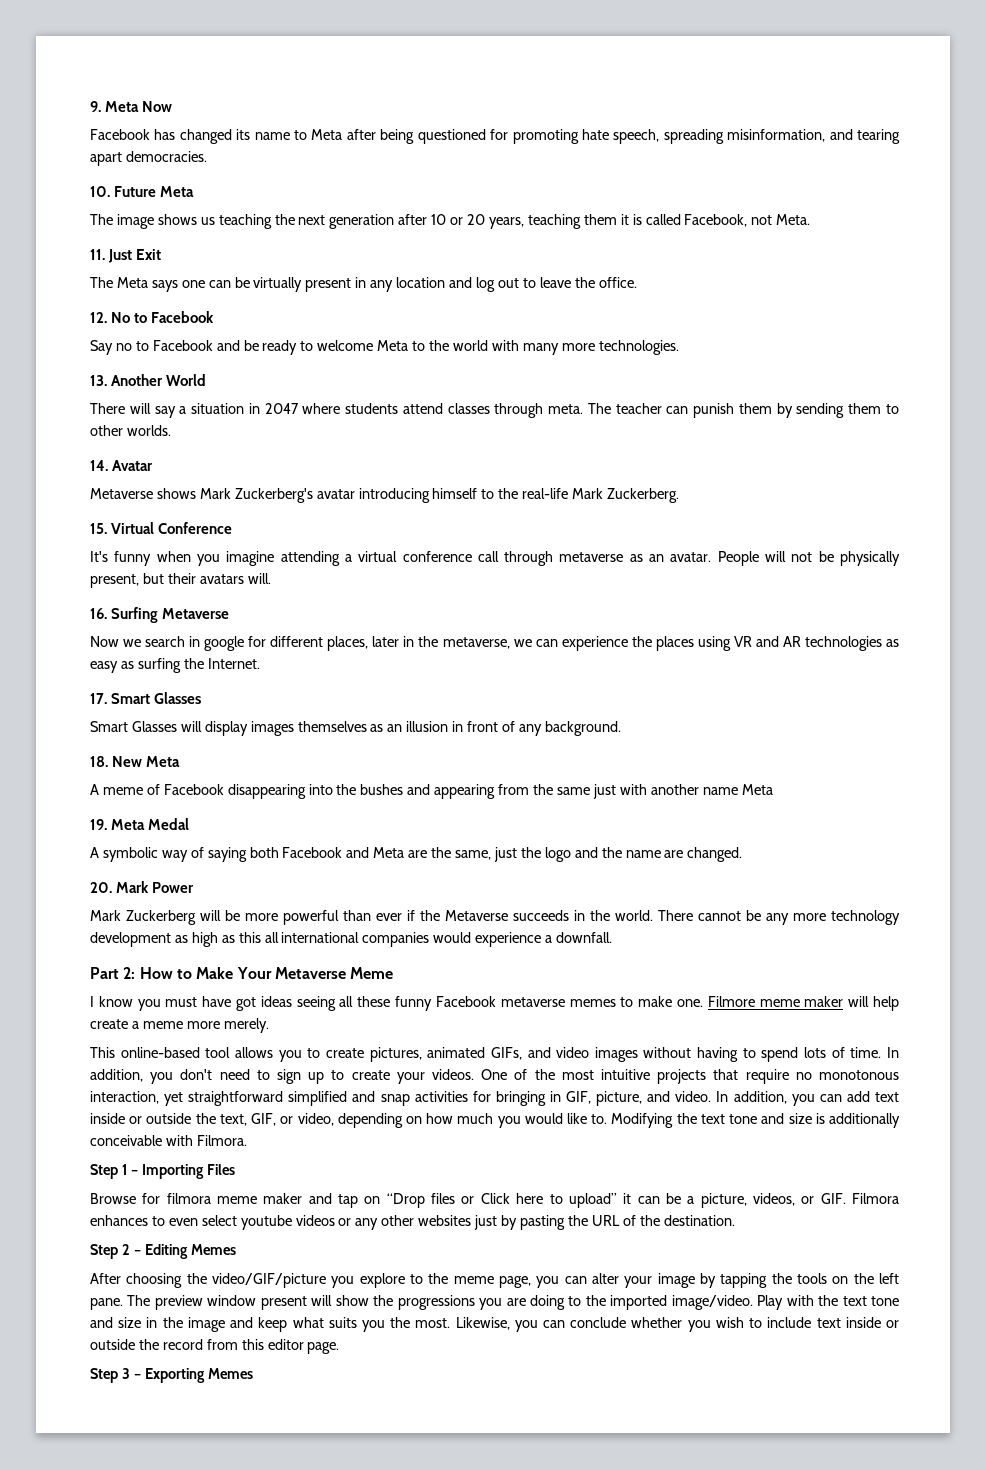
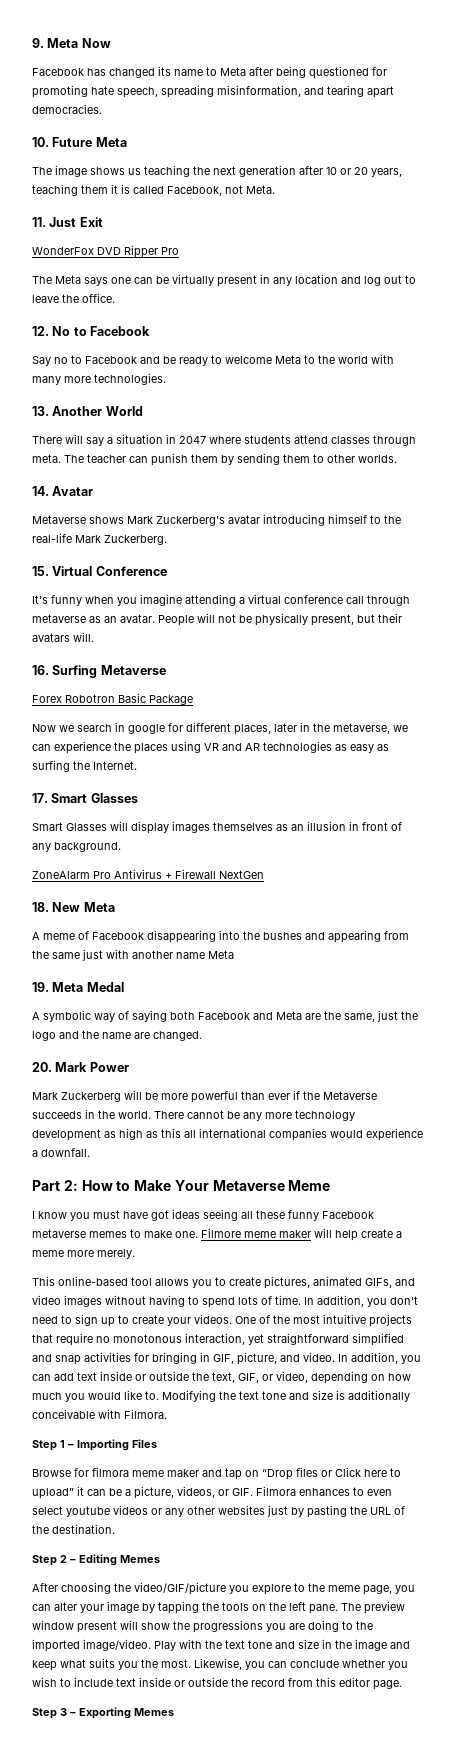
+ WonderFox DVD Ripper Pro
+ Forex Robotron Basic Package
+ ZoneAlarm Pro Antivirus + Firewall NextGen

